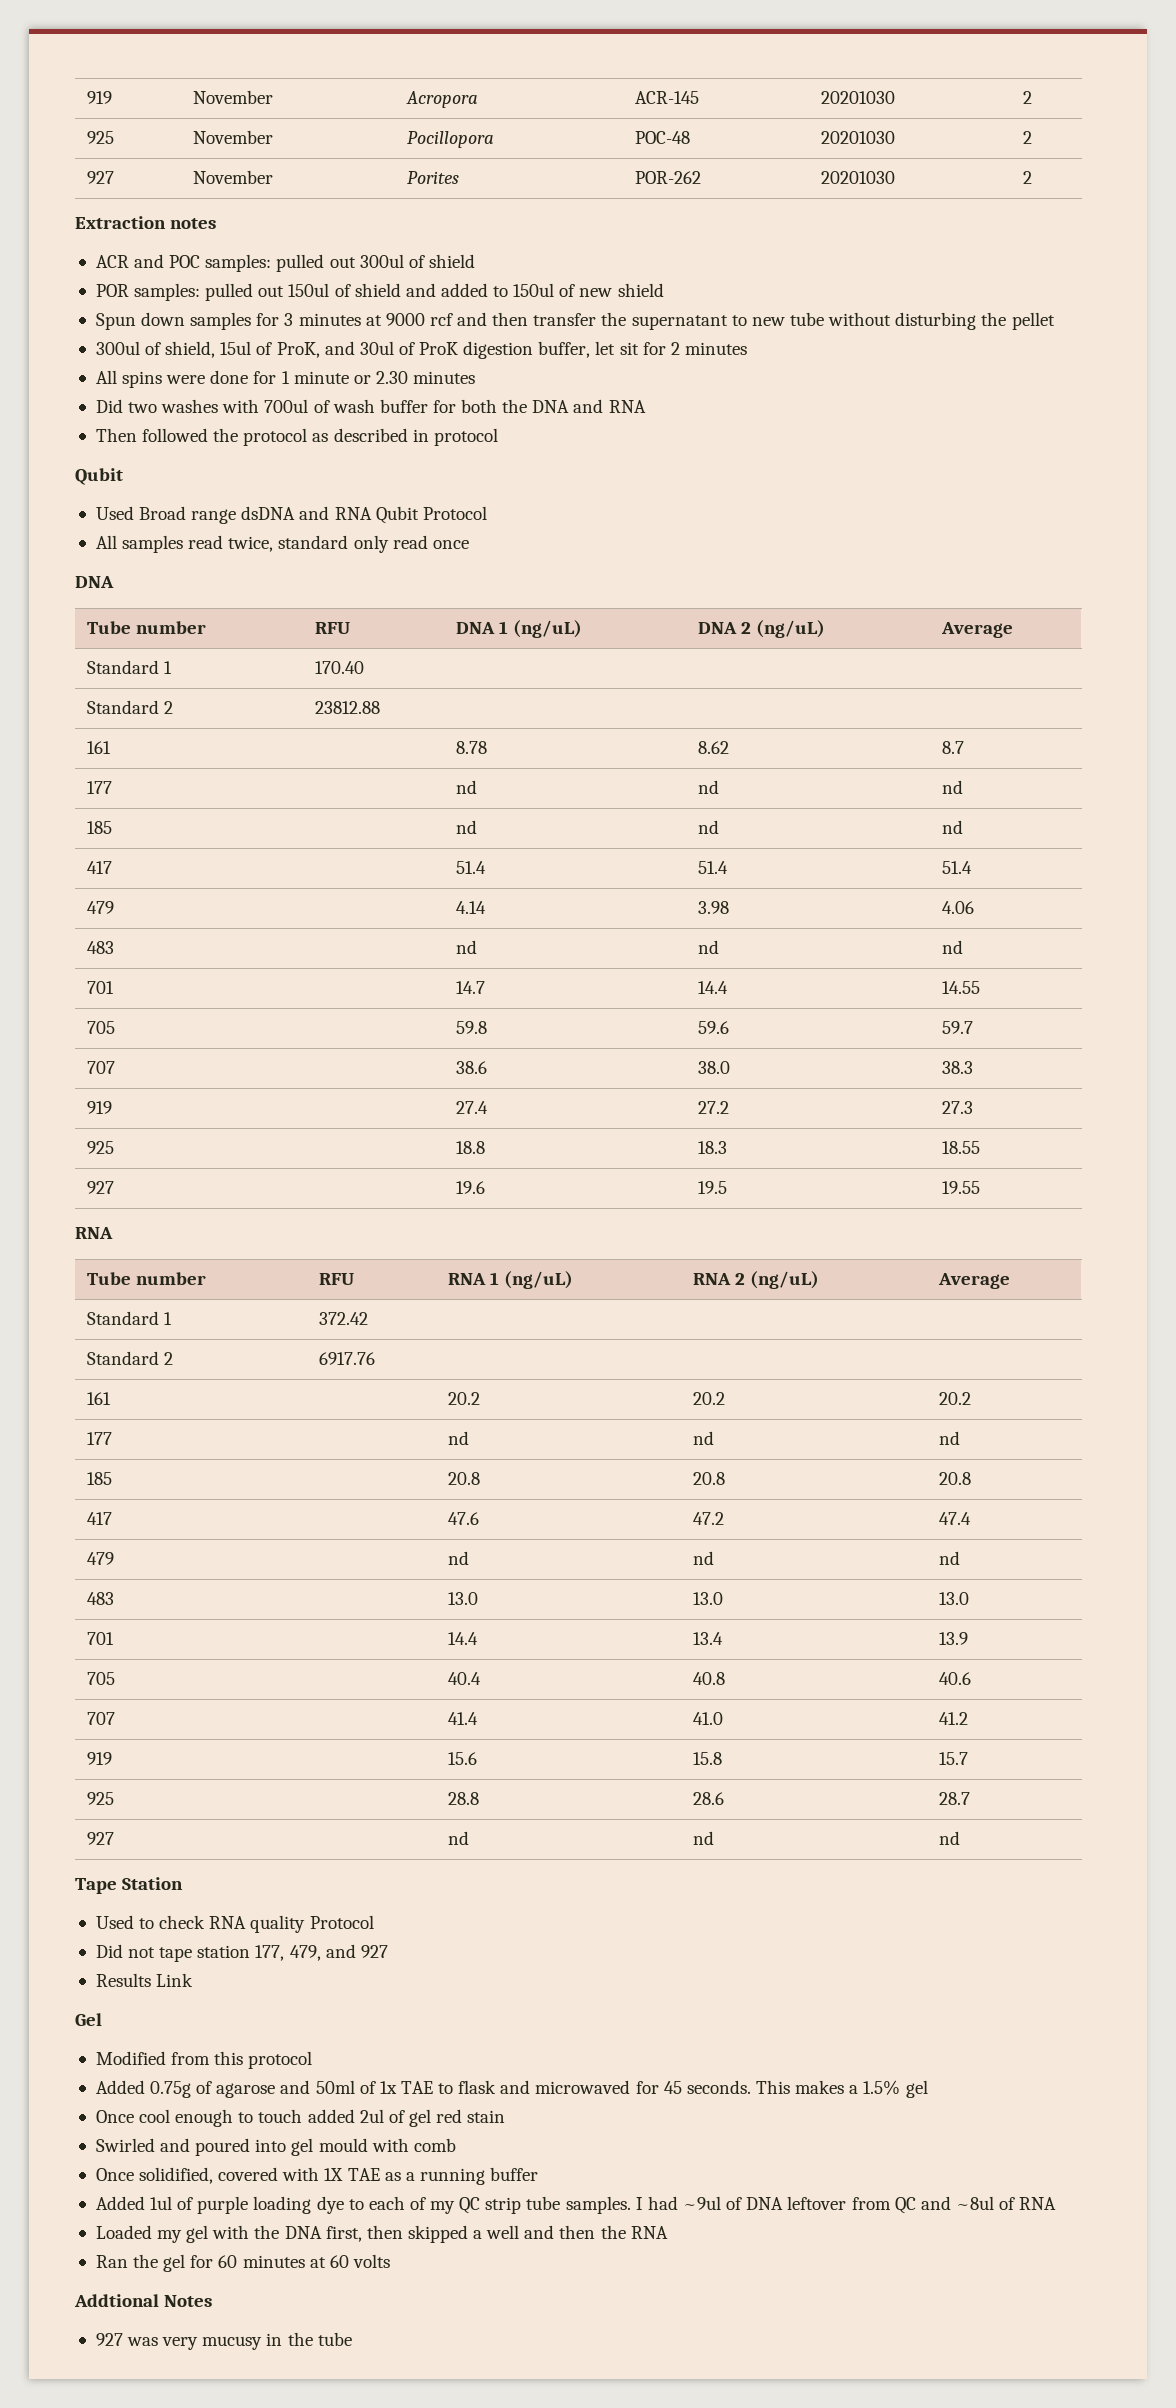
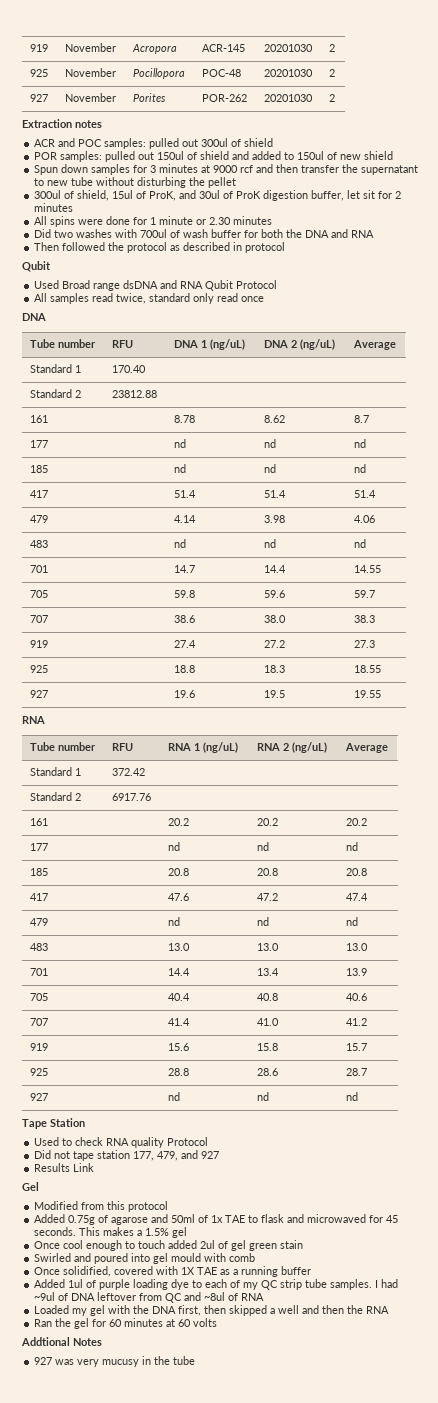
- Once cool enough to touch added 2ul of gel red stain
+ Once cool enough to touch added 2ul of gel green stain

